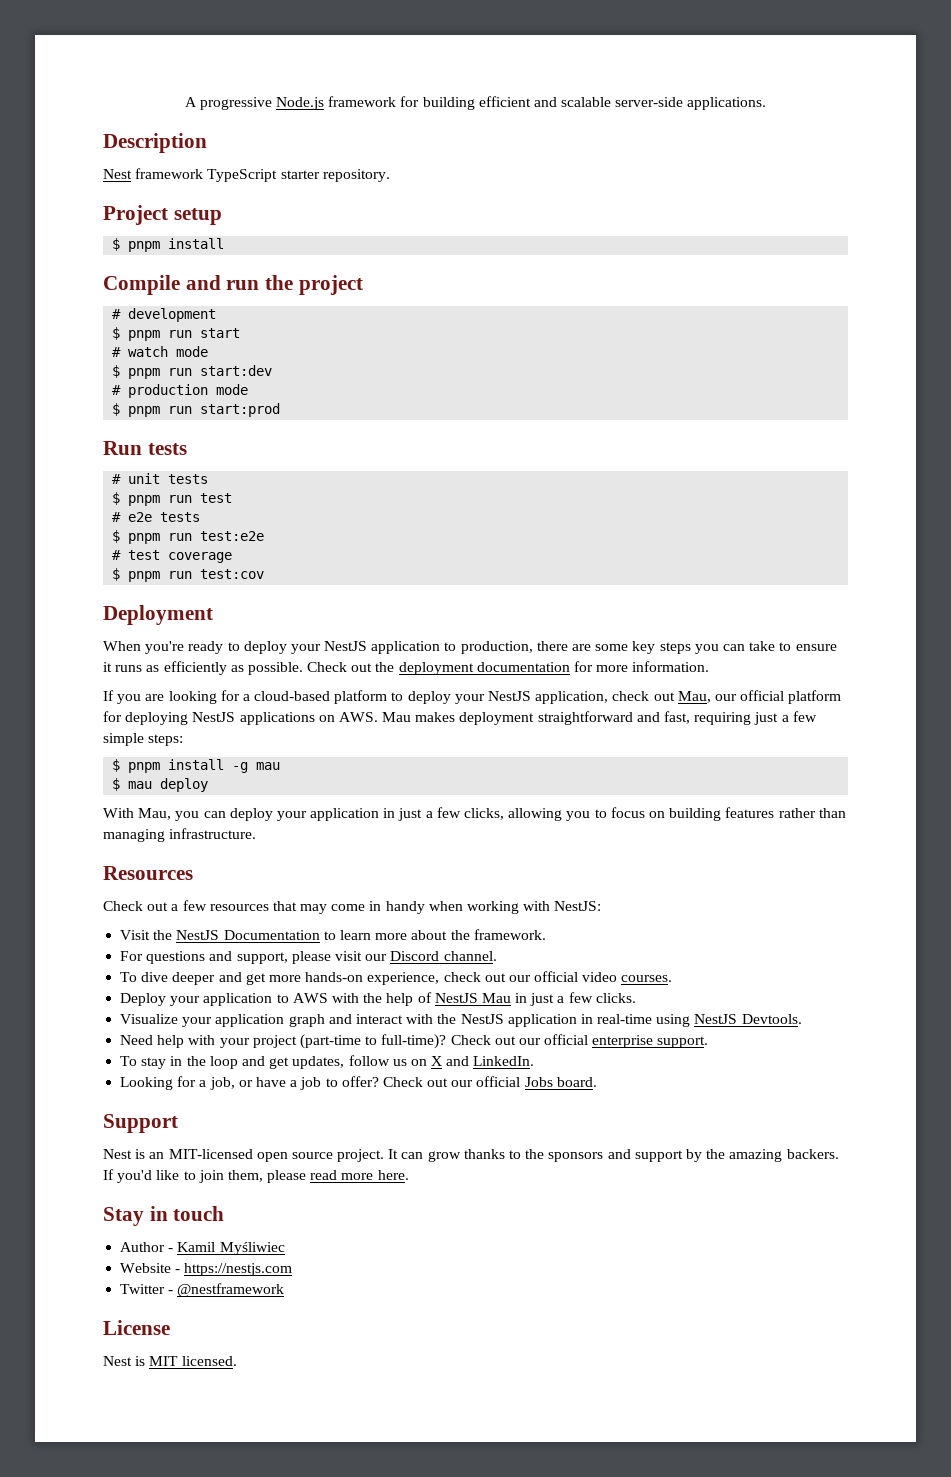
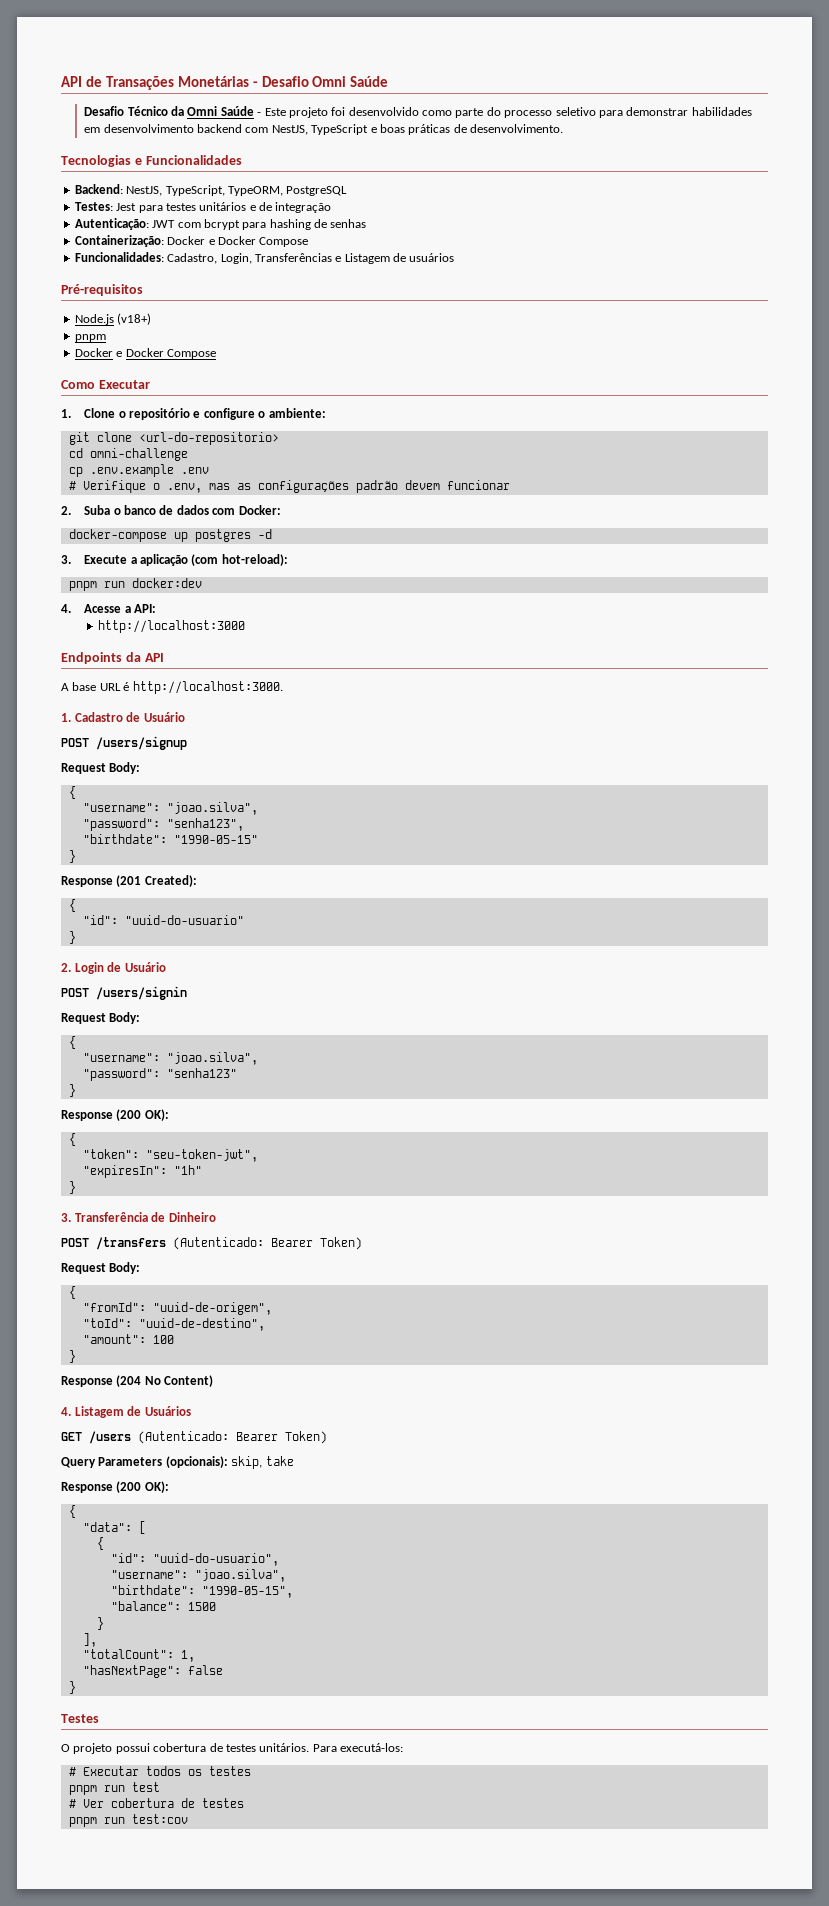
- A progressive Node.js framework for building efficient and scalable server-side applications.
- Description
- Nest framework TypeScript starter repository.
- Project setup
- $ pnpm install
- Compile and run the project
- # development
- $ pnpm run start
- # watch mode
- $ pnpm run start:dev
- # production mode
- $ pnpm run start:prod
- Run tests
- # unit tests
- $ pnpm run test
- # e2e tests
- $ pnpm run test:e2e
- # test coverage
- $ pnpm run test:cov
- Deployment
- When you're ready to deploy your NestJS application to production, there are some key steps you can take to ensure it runs as efficiently as possible. Check out the deployment documentation for more information.
- If you are looking for a cloud-based platform to deploy your NestJS application, check out Mau, our official platform for deploying NestJS applications on AWS. Mau makes deployment straightforward and fast, requiring just a few simple steps:
- $ pnpm install -g mau
- $ mau deploy
- With Mau, you can deploy your application in just a few clicks, allowing you to focus on building features rather than managing infrastructure.
- Resources
- Check out a few resources that may come in handy when working with NestJS:
- Visit the NestJS Documentation to learn more about the framework.
- For questions and support, please visit our Discord channel.
- To dive deeper and get more hands-on experience, check out our official video courses.
- Deploy your application to AWS with the help of NestJS Mau in just a few clicks.
- Visualize your application graph and interact with the NestJS application in real-time using NestJS Devtools.
- Need help with your project (part-time to full-time)? Check out our official enterprise support.
- To stay in the loop and get updates, follow us on X and LinkedIn.
- Looking for a job, or have a job to offer? Check out our official Jobs board.
- Support
- Nest is an MIT-licensed open source project. It can grow thanks to the sponsors and support by the amazing backers. If you'd like to join them, please read more here.
- Stay in touch
- Author - Kamil Myśliwiec
- Website - https://nestjs.com
- Twitter - @nestframework
- License
- Nest is MIT licensed.
+ API de Transações Monetárias - Desafio Omni Saúde
+ Desafio Técnico da Omni Saúde - Este projeto foi desenvolvido como parte do processo seletivo para demonstrar habilidades em desenvolvimento backend com NestJS, TypeScript e boas práticas de desenvolvimento.
+ Tecnologias e Funcionalidades
+ Backend: NestJS, TypeScript, TypeORM, PostgreSQL
+ Testes: Jest para testes unitários e de integração
+ Autenticação: JWT com bcrypt para hashing de senhas
+ Containerização: Docker e Docker Compose
+ Funcionalidades: Cadastro, Login, Transferências e Listagem de usuários
+ Pré-requisitos
+ Node.js (v18+)
+ pnpm
+ Docker e Docker Compose
+ Como Executar
+ 1. Clone o repositório e configure o ambiente:
+ git clone <url-do-repositorio>
+ cd omni-challenge
+ cp .env.example .env
+ # Verifique o .env, mas as configurações padrão devem funcionar
+ 2. Suba o banco de dados com Docker:
+ docker-compose up postgres -d
+ 3. Execute a aplicação (com hot-reload):
+ pnpm run docker:dev
+ 4. Acesse a API:
+ http://localhost:3000
+ Endpoints da API
+ A base URL é http://localhost:3000.
+ 1. Cadastro de Usuário
+ POST /users/signup
+ Request Body:
+ {
+ "username": "joao.silva",
+ "password": "senha123",
+ "birthdate": "1990-05-15"
+ }
+ Response (201 Created):
+ {
+ "id": "uuid-do-usuario"
+ }
+ 2. Login de Usuário
+ POST /users/signin
+ Request Body:
+ {
+ "username": "joao.silva",
+ "password": "senha123"
+ }
+ Response (200 OK):
+ {
+ "token": "seu-token-jwt",
+ "expiresIn": "1h"
+ }
+ 3. Transferência de Dinheiro
+ POST /transfers (Autenticado: Bearer Token)
+ Request Body:
+ {
+ "fromId": "uuid-de-origem",
+ "toId": "uuid-de-destino",
+ "amount": 100
+ }
+ Response (204 No Content)
+ 4. Listagem de Usuários
+ GET /users (Autenticado: Bearer Token)
+ Query Parameters (opcionais): skip, take
+ Response (200 OK):
+ {
+ "data": [
+ {
+ "id": "uuid-do-usuario",
+ "username": "joao.silva",
+ "birthdate": "1990-05-15",
+ "balance": 1500
+ }
+ ],
+ "totalCount": 1,
+ "hasNextPage": false
+ }
+ Testes
+ O projeto possui cobertura de testes unitários. Para executá-los:
+ # Executar todos os testes
+ pnpm run test
+ # Ver cobertura de testes
+ pnpm run test:cov

